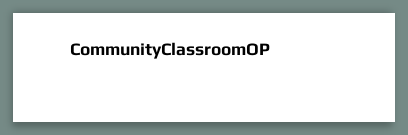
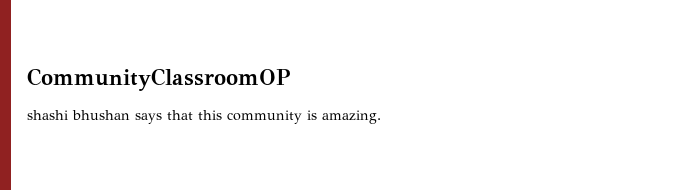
+ shashi bhushan says that this community is amazing.

